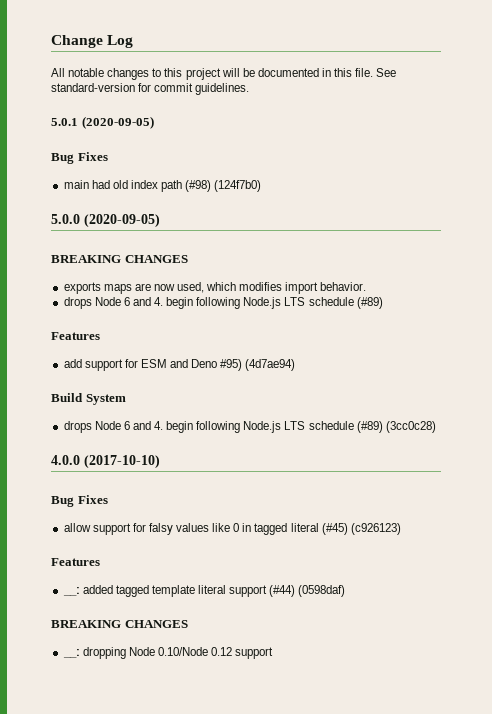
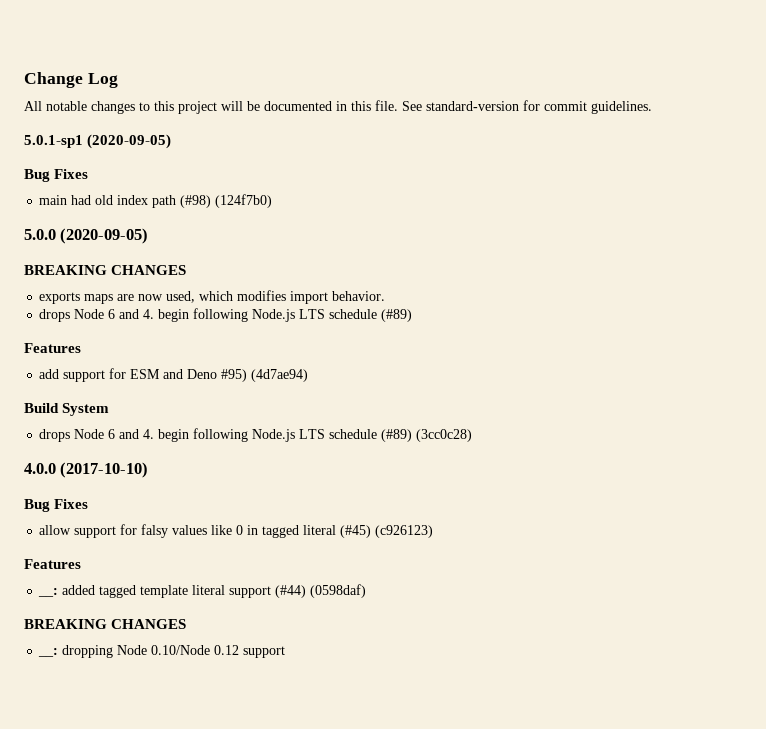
- 5.0.1 (2020-09-05)
+ 5.0.1-sp1 (2020-09-05)

